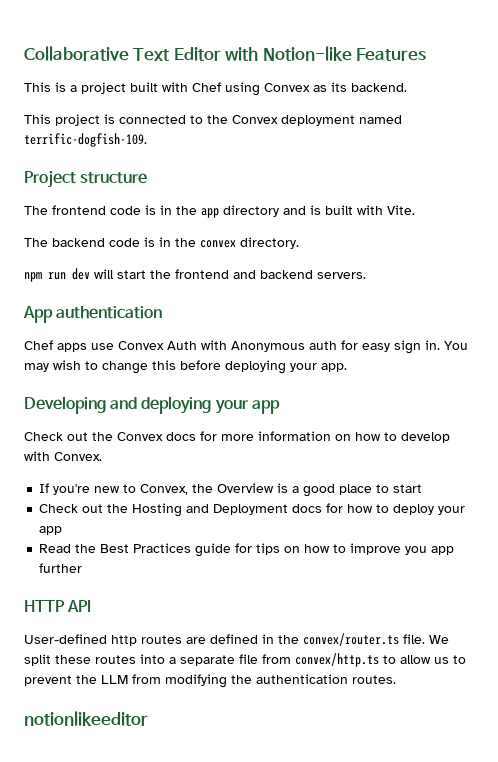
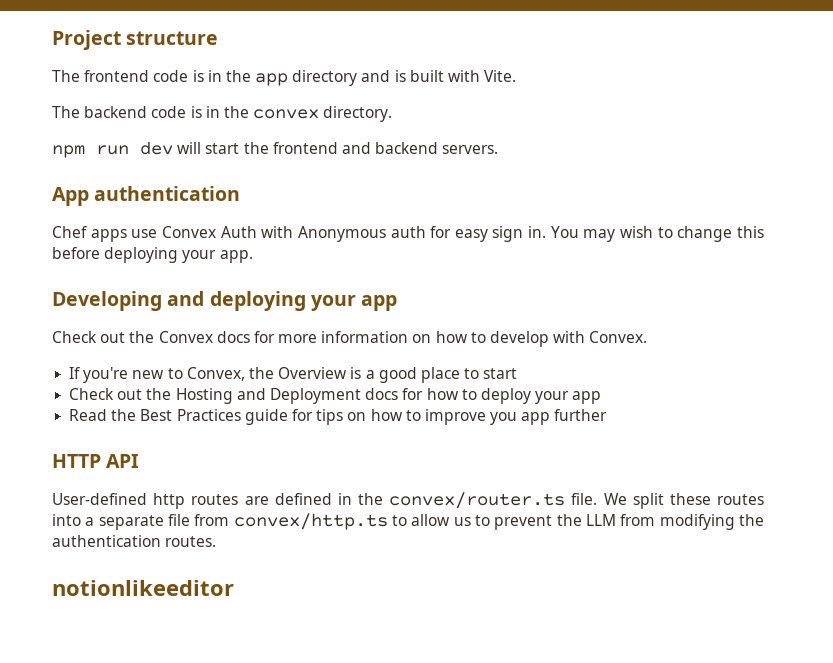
- Collaborative Text Editor with Notion-like Features
- This is a project built with Chef using Convex as its backend.
- This project is connected to the Convex deployment named terrific-dogfish-109.

